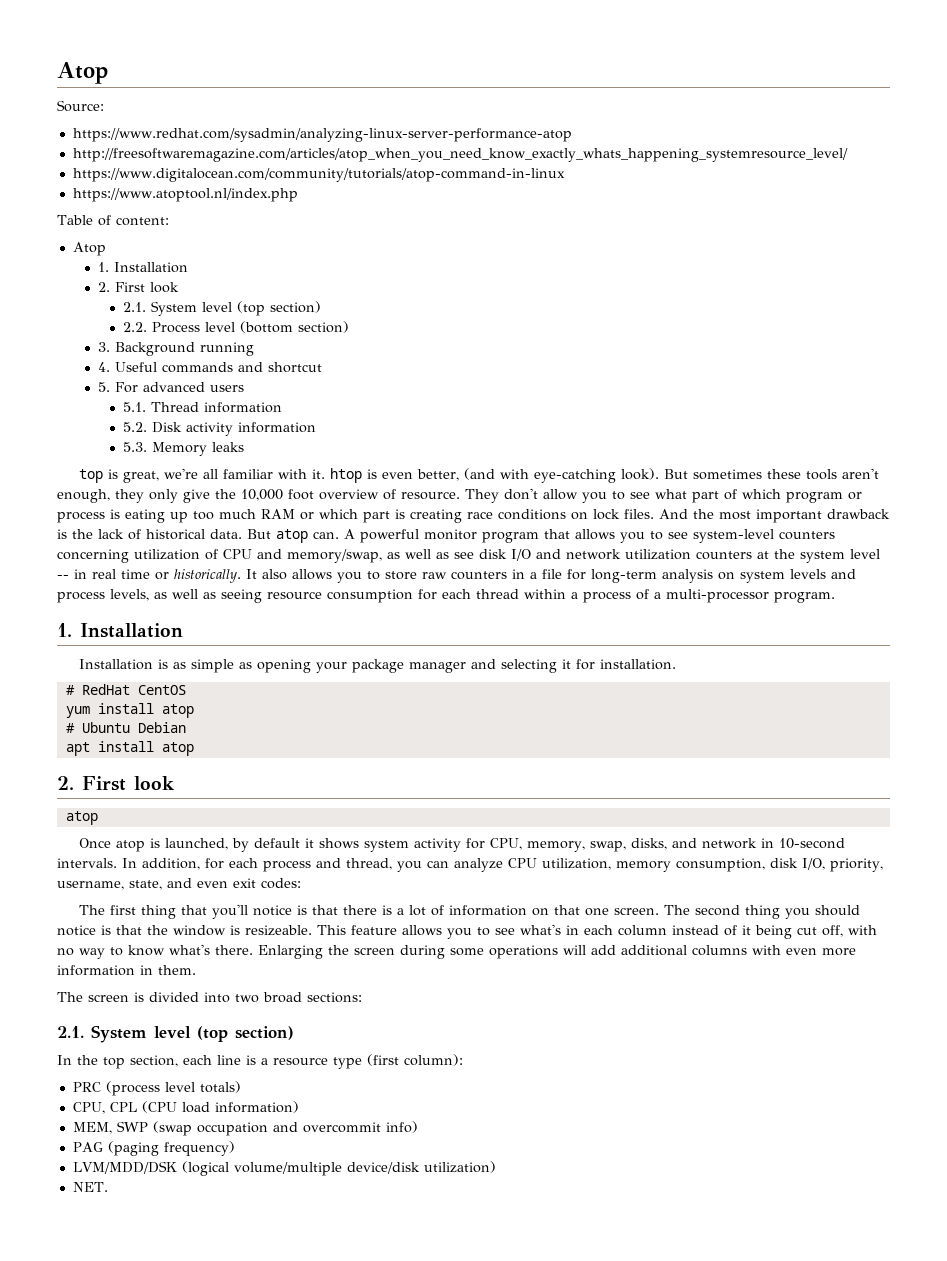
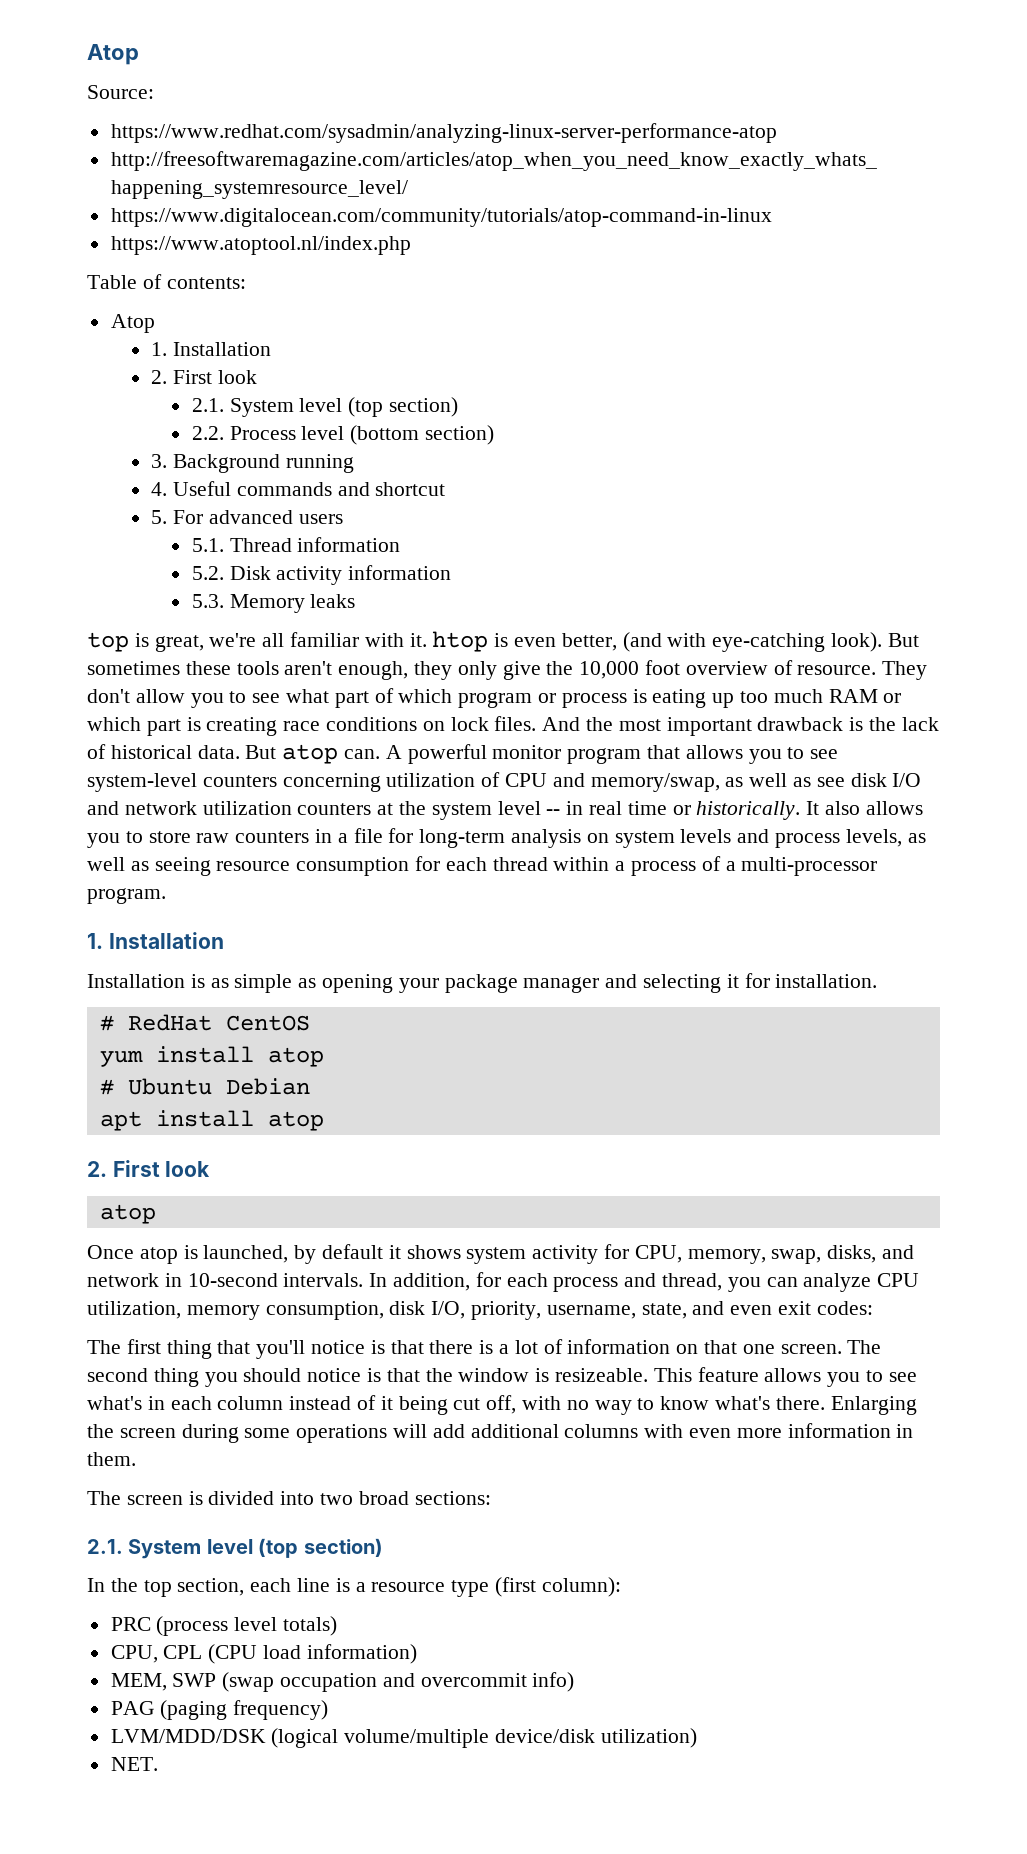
- Table of content:
+ Table of contents:

